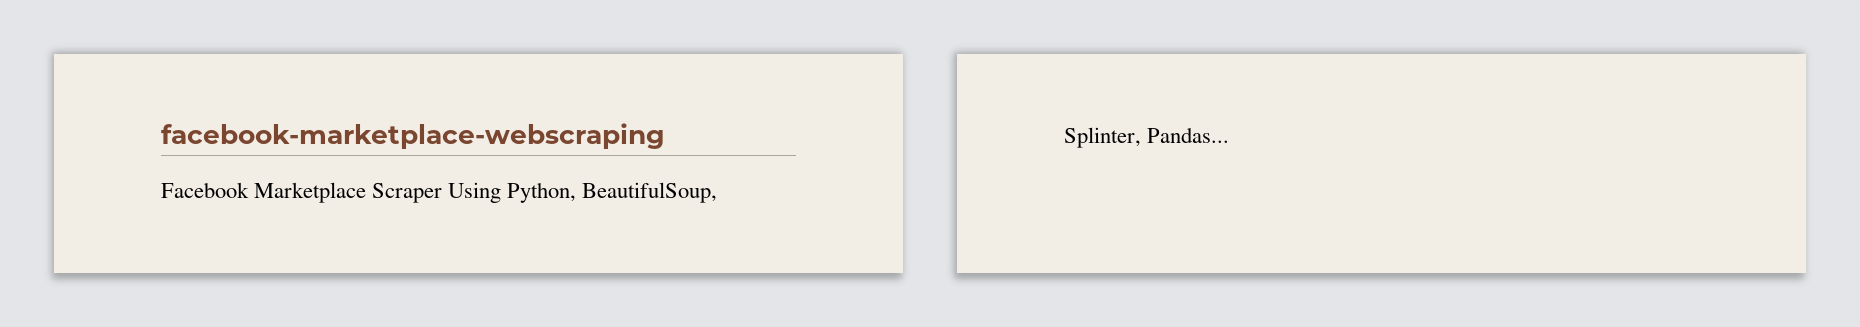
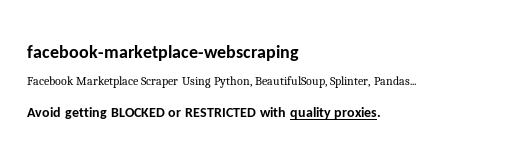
+ Avoid getting BLOCKED or RESTRICTED with quality proxies.

